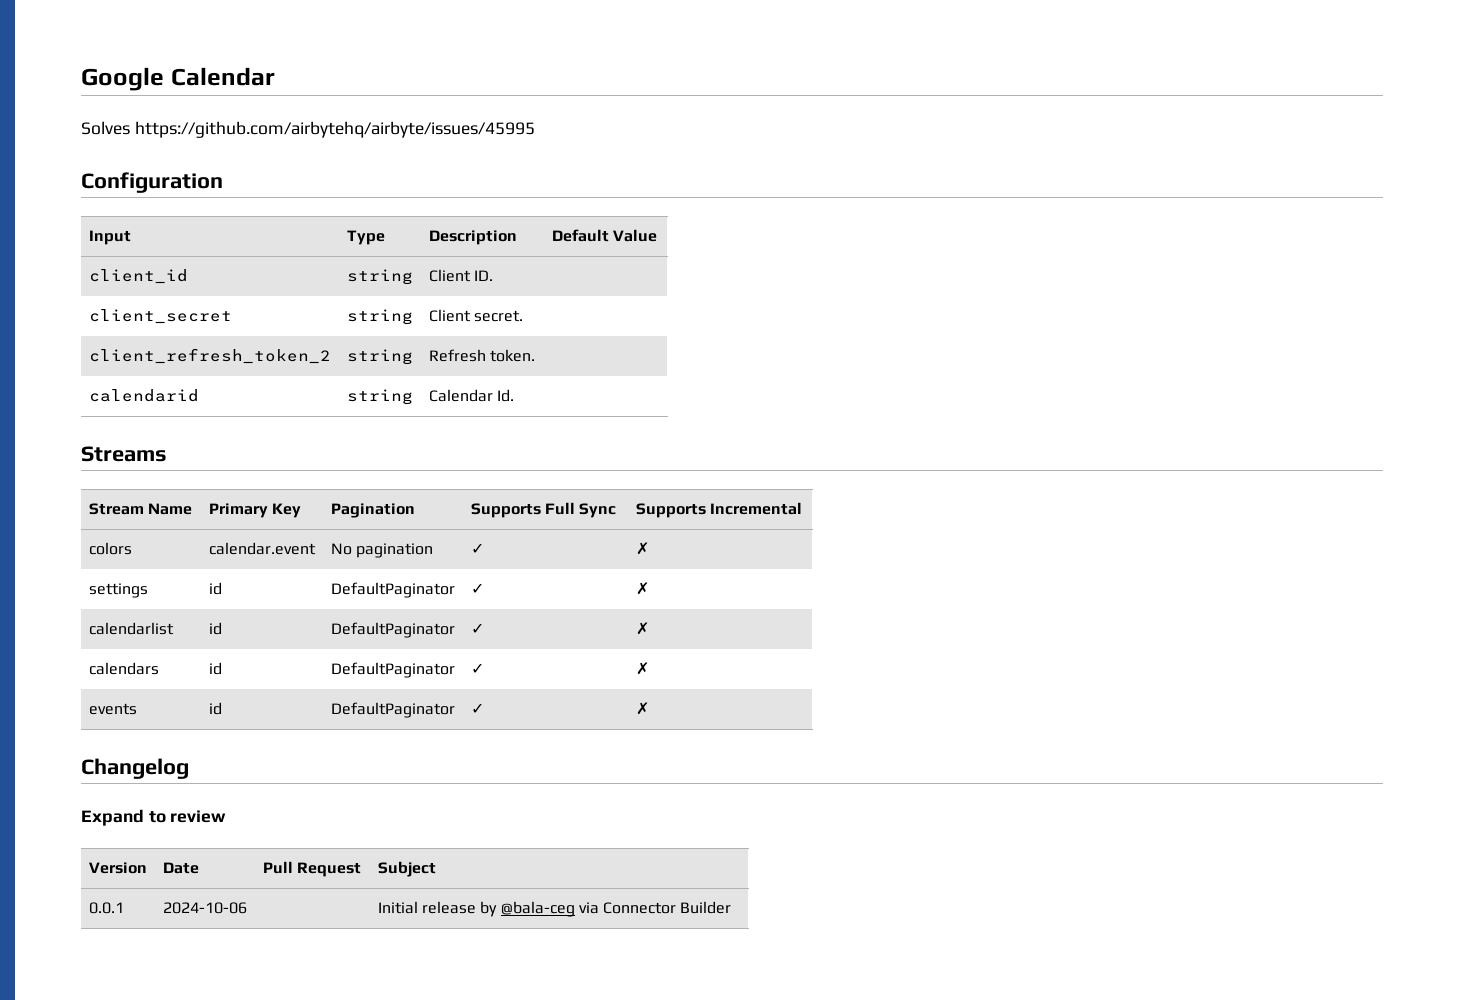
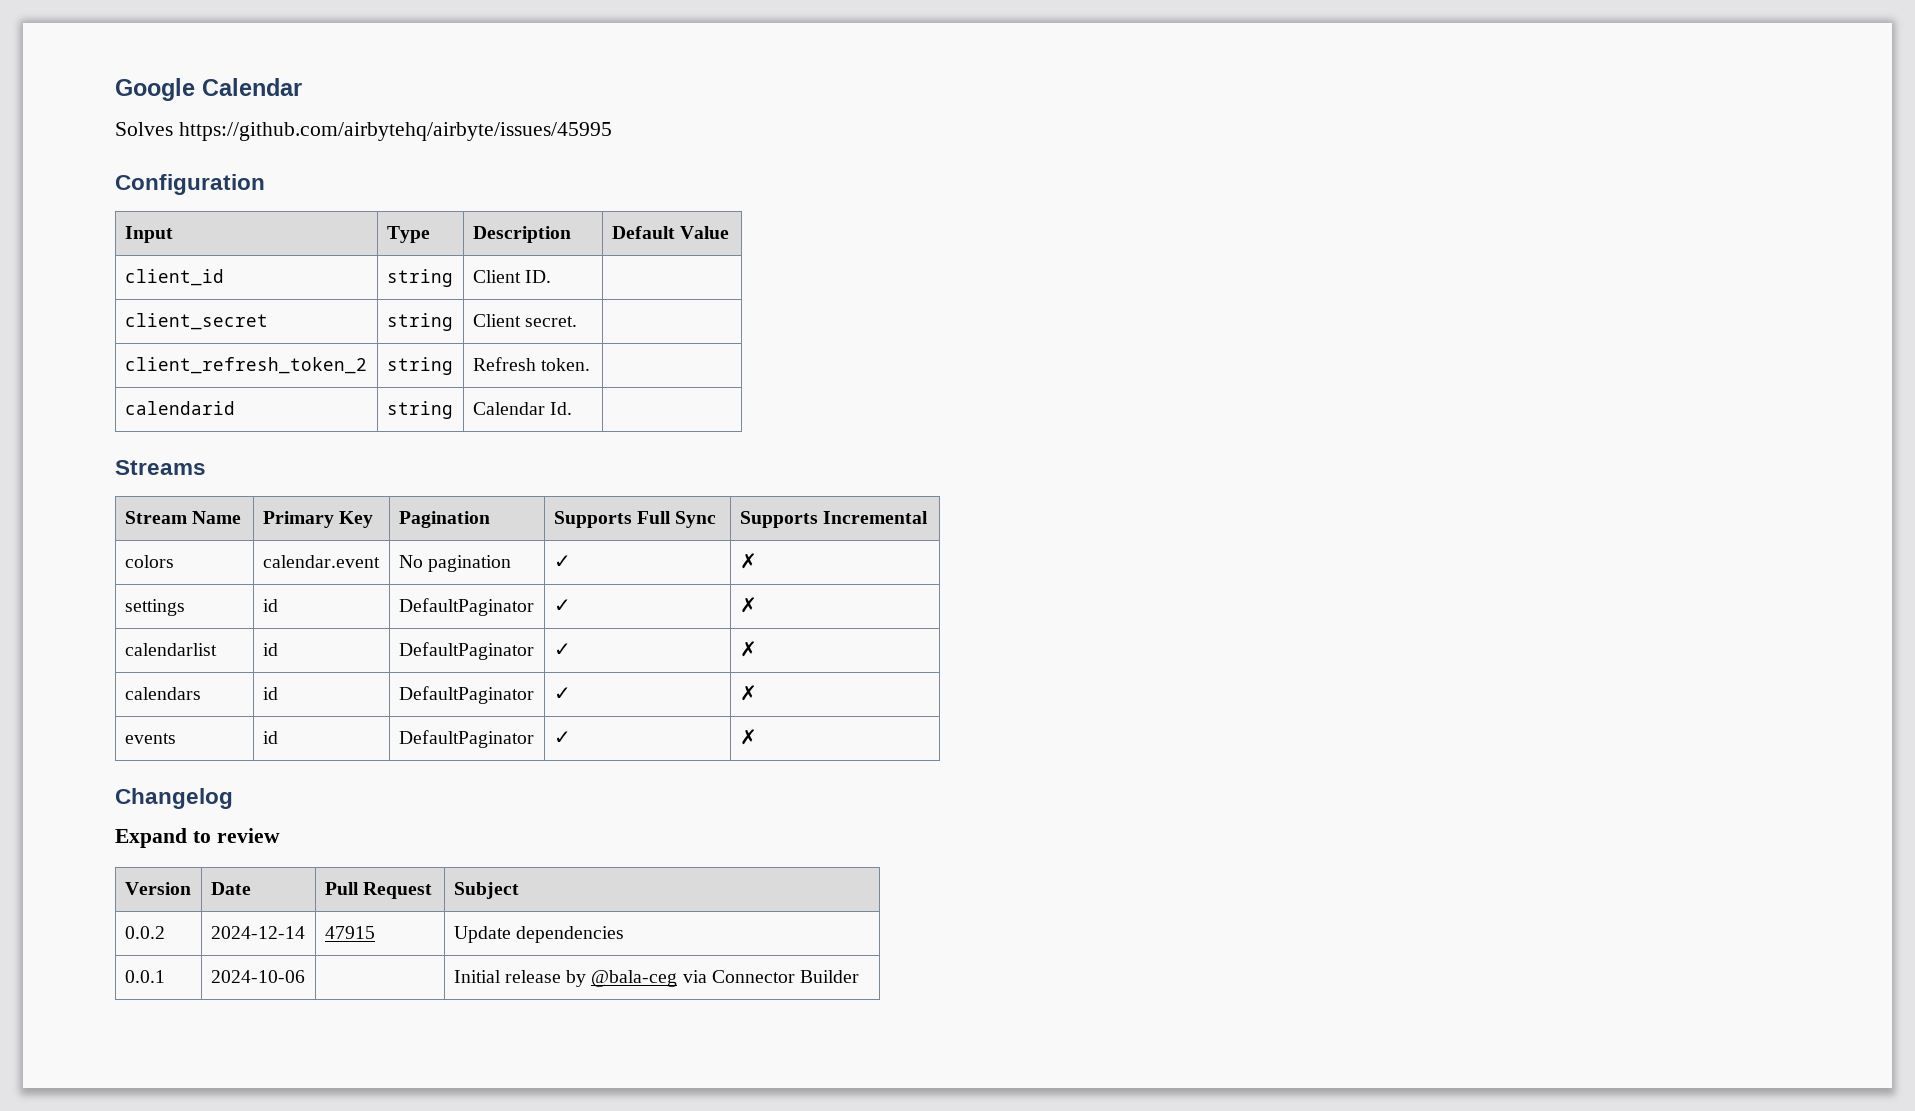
+ 0.0.2 | 2024-12-14 | 47915 | Update dependencies

